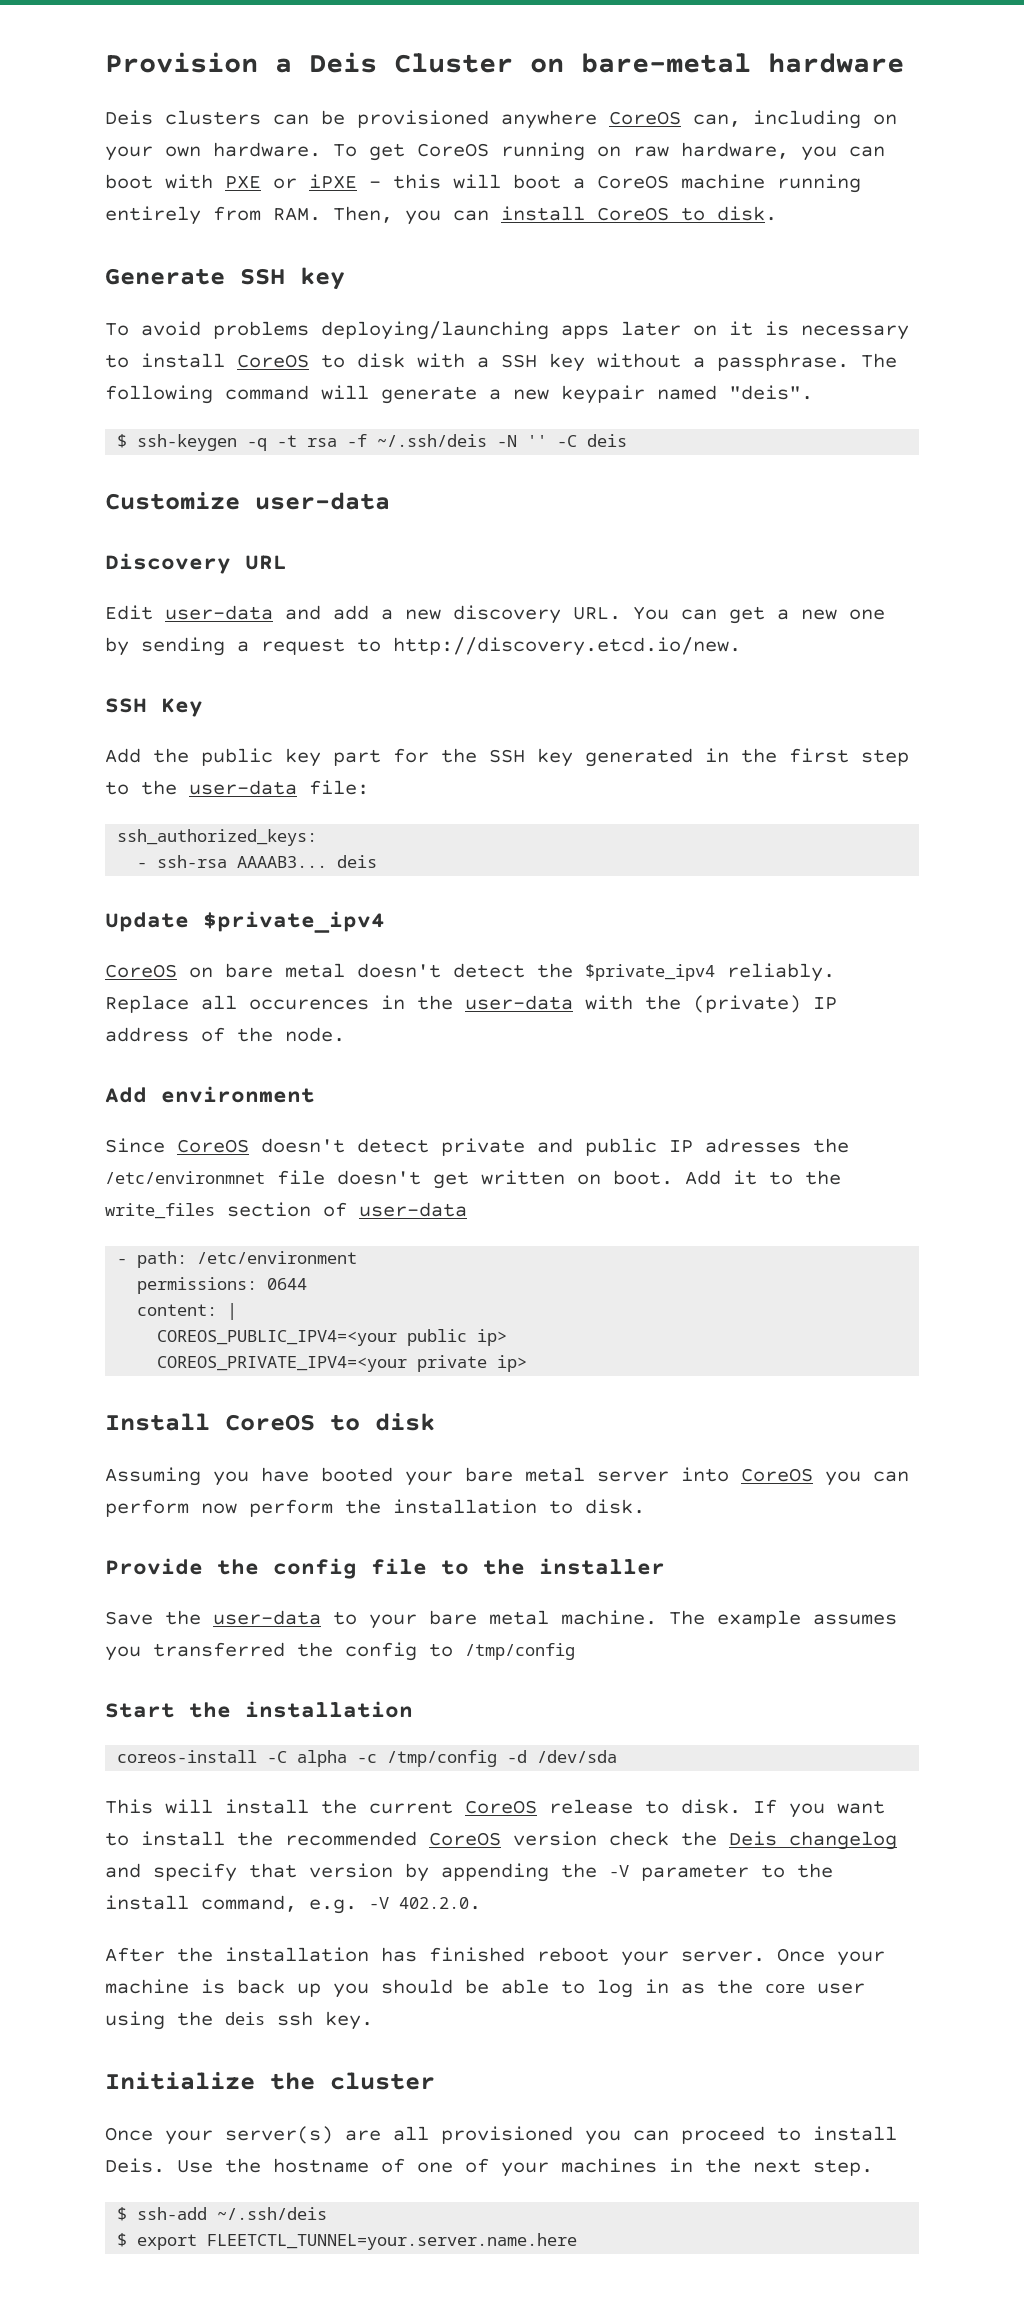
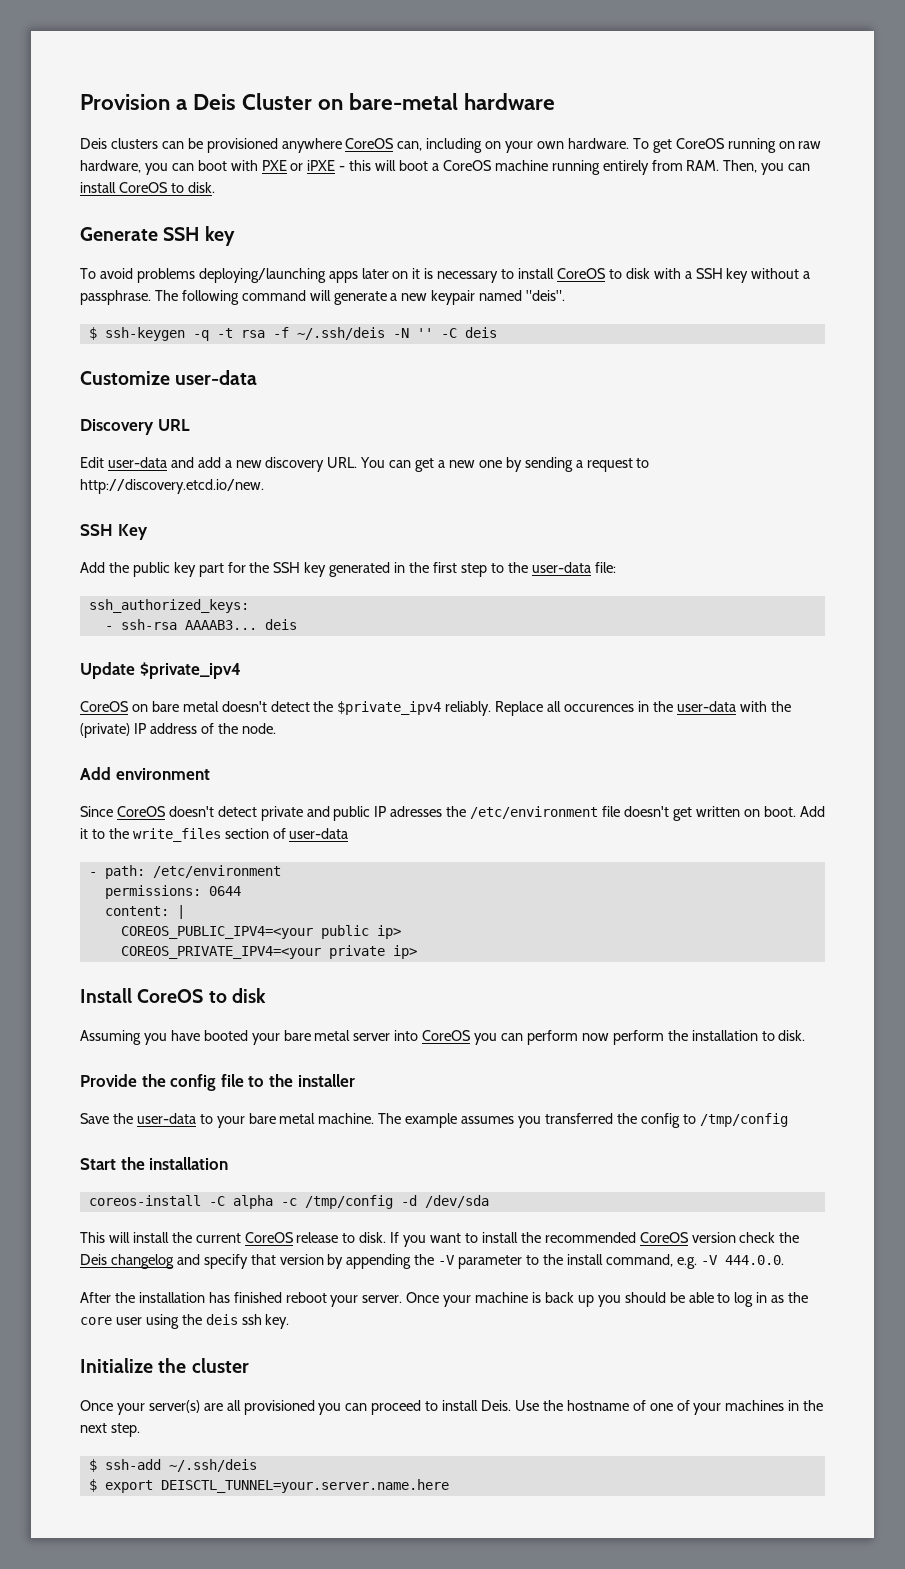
- Since CoreOS doesn't detect private and public IP adresses the /etc/environmnet file doesn't get written on boot.
+ Since CoreOS doesn't detect private and public IP adresses the /etc/environment file doesn't get written on boot.
- If you want to install the recommended CoreOS version check the Deis changelog and specify that version by appending the -V parameter to the install command, e.g. -V 402.2.0.
+ If you want to install the recommended CoreOS version check the Deis changelog and specify that version by appending the -V parameter to the install command, e.g. -V 444.0.0.
- $ export FLEETCTL_TUNNEL=your.server.name.here
+ $ export DEISCTL_TUNNEL=your.server.name.here

